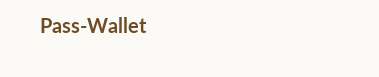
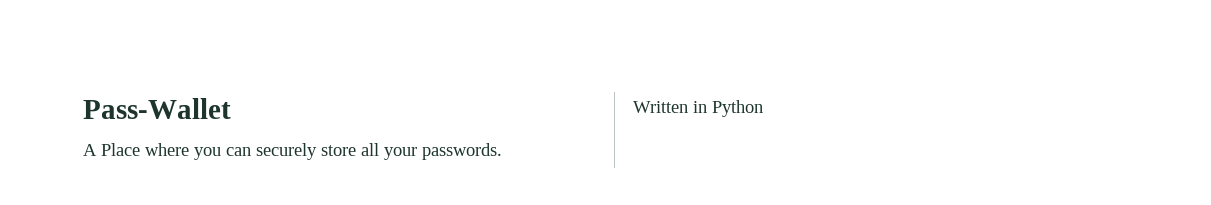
+ A Place where you can securely store all your passwords.
+ Written in Python

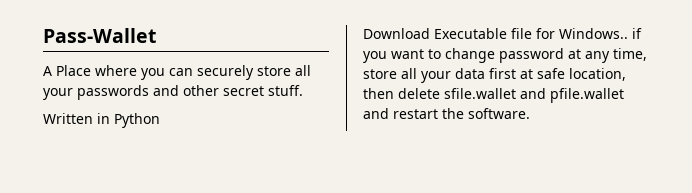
- A Place where you can securely store all your passwords.
+ A Place where you can securely store all your passwords and other secret stuff.
  Written in Python
+ Download Executable file for Windows.. if you want to change password at any time, store all your data first at safe location, then delete sfile.wallet and pfile.wallet and restart the software.

